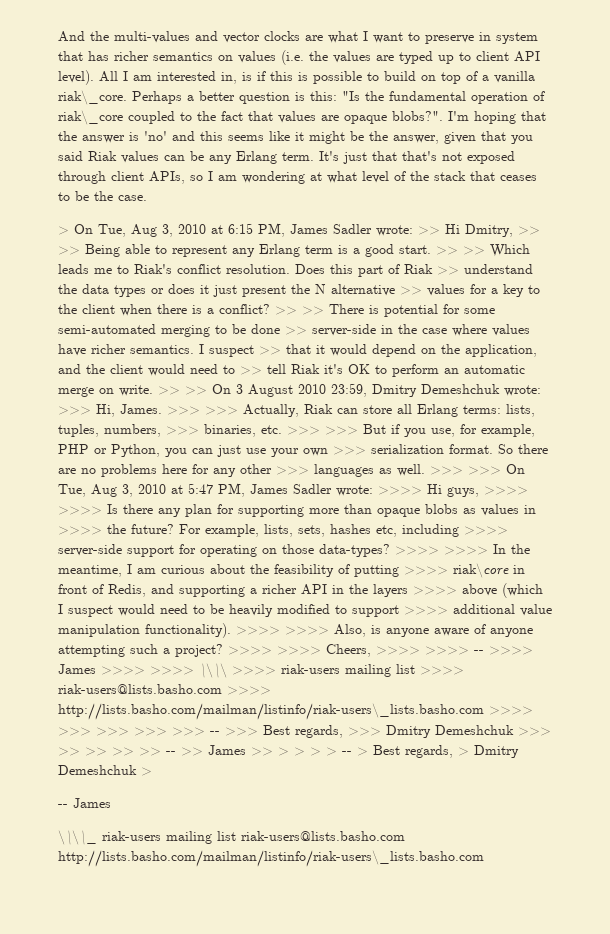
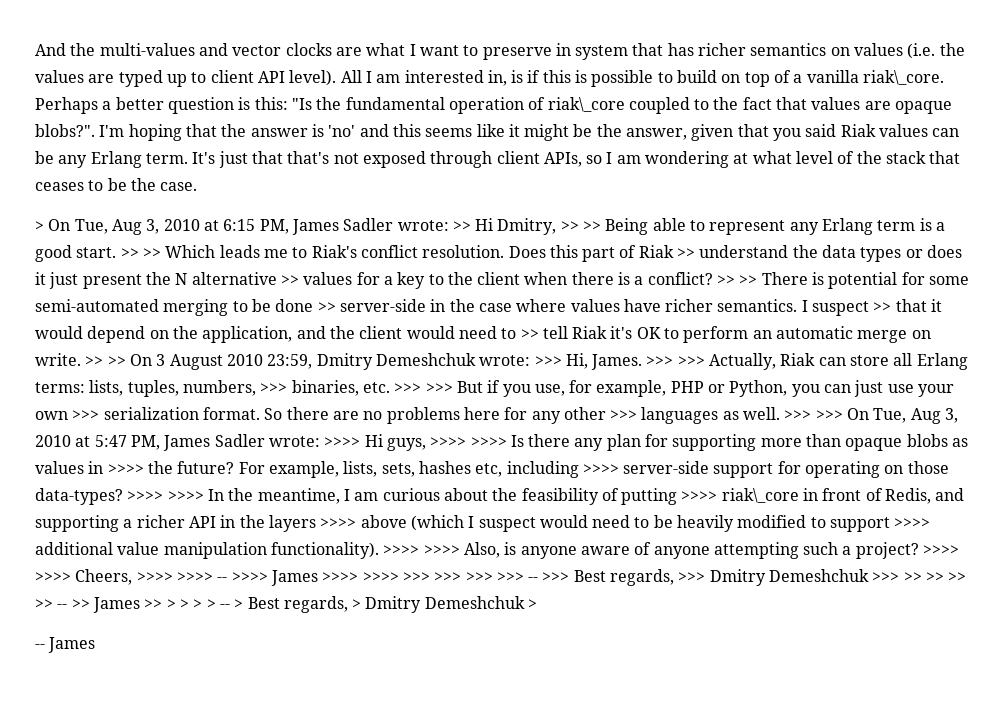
- >>>> >>>> In the meantime, I am curious about the feasibility of putting >>>> riak\core in front of Redis, and supporting a richer API in the layers >>>> above (which I suspect would need to be heavily modified to support >>>> additional value manipulation functionality).
+ >>>> >>>> In the meantime, I am curious about the feasibility of putting >>>> riak\_core in front of Redis, and supporting a richer API in the layers >>>> above (which I suspect would need to be heavily modified to support >>>> additional value manipulation functionality).
- >>>> >>>> Cheers, >>>> >>>> -- >>>> James >>>> >>>> \\\\ >>>> riak-users mailing list >>>> riak-users@lists.basho.com >>>> http://lists.basho.com/mailman/listinfo/riak-users\_lists.basho.com >>>> >>> >>> >>> >>> -- >>> Best regards, >>> Dmitry Demeshchuk >>> >> >> >> >> -- >> James >> > > > > -- > Best regards, > Dmitry Demeshchuk >
+ >>>> >>>> Cheers, >>>> >>>> -- >>>> James >>>> >>>> >>> >>> >>> >>> -- >>> Best regards, >>> Dmitry Demeshchuk >>> >> >> >> >> -- >> James >> > > > > -- > Best regards, > Dmitry Demeshchuk >
- \\\\_ riak-users mailing list riak-users@lists.basho.com http://lists.basho.com/mailman/listinfo/riak-users\_lists.basho.com

